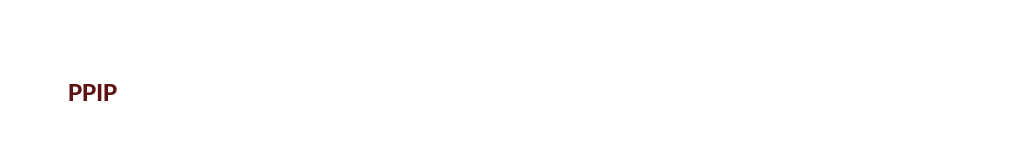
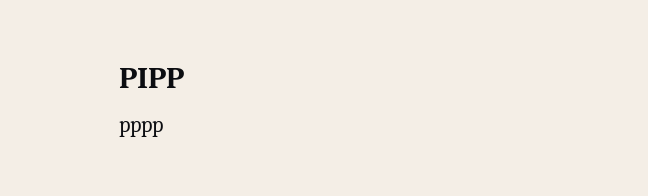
- PPIP
+ PIPP
+ pppp

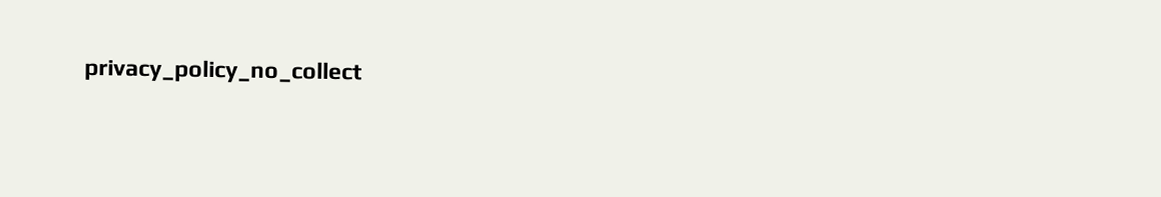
- PIPP
- pppp
+ privacy_policy_no_collect

